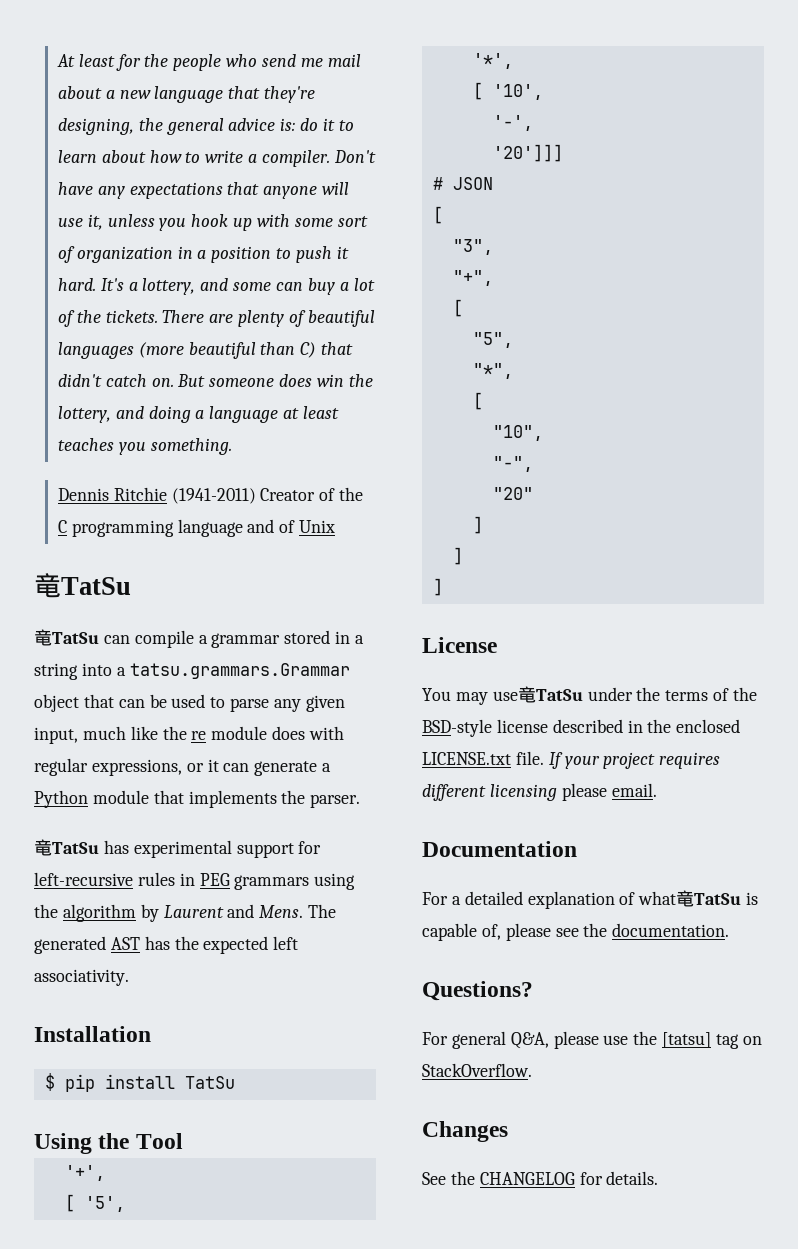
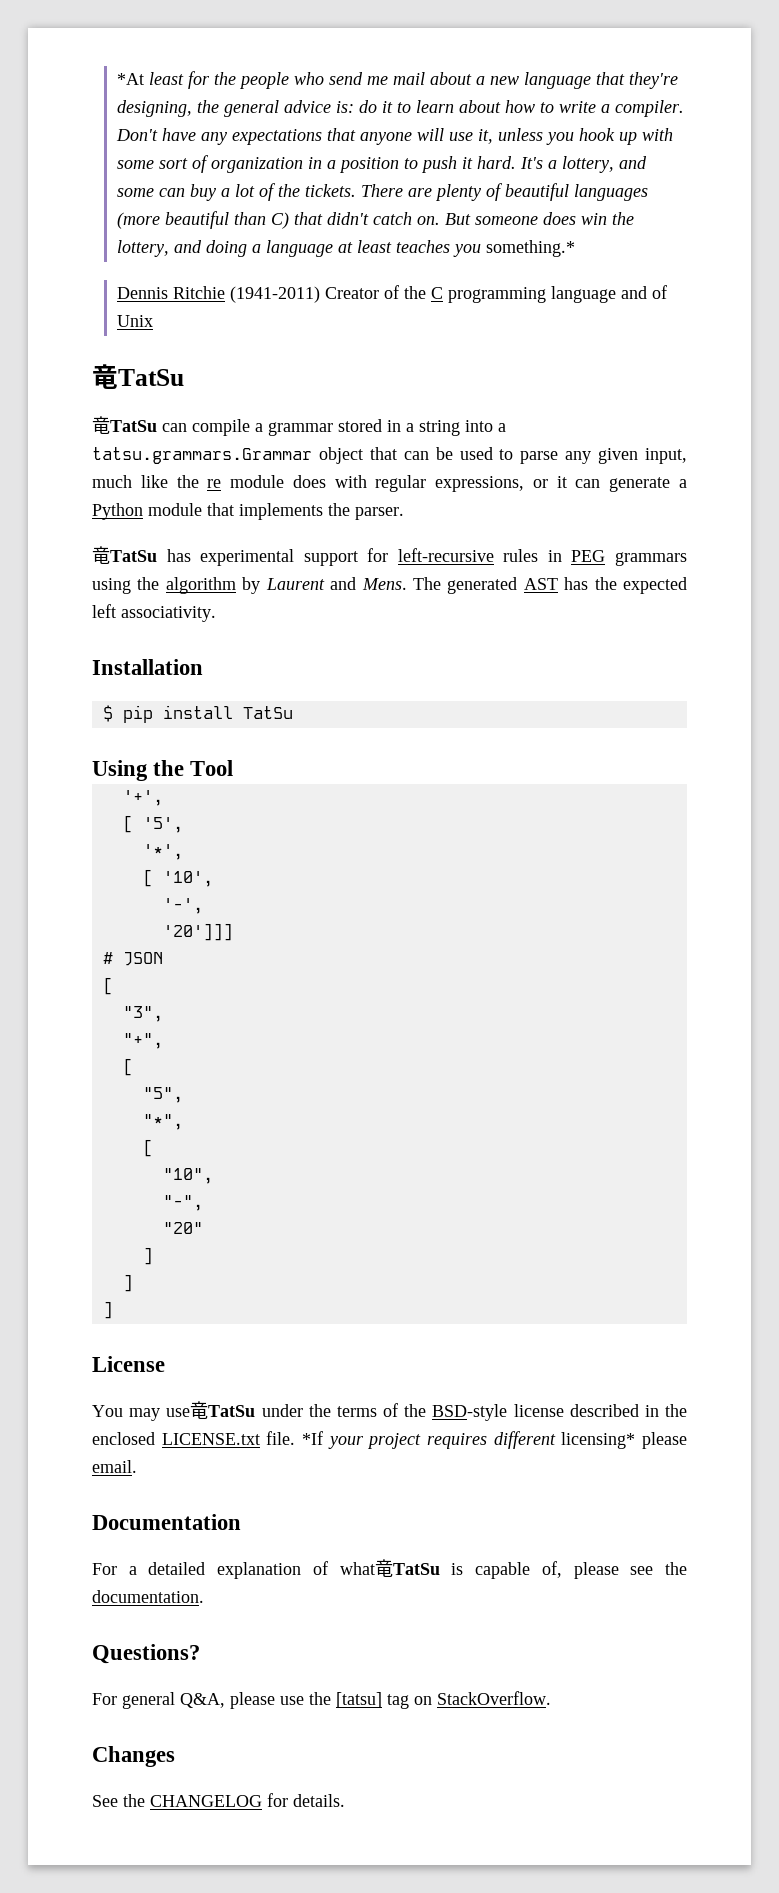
- At least for the people who send me mail about a new language that they're designing, the general advice is: do it to learn about how to write a compiler.
+ *At least for the people who send me mail about a new language that they're designing, the general advice is: do it to learn about how to write a compiler.
- But someone does win the lottery, and doing a language at least teaches you something.
+ But someone does win the lottery, and doing a language at least teaches you something.*
- If your project requires different licensing please email.
+ *If your project requires different licensing* please email.

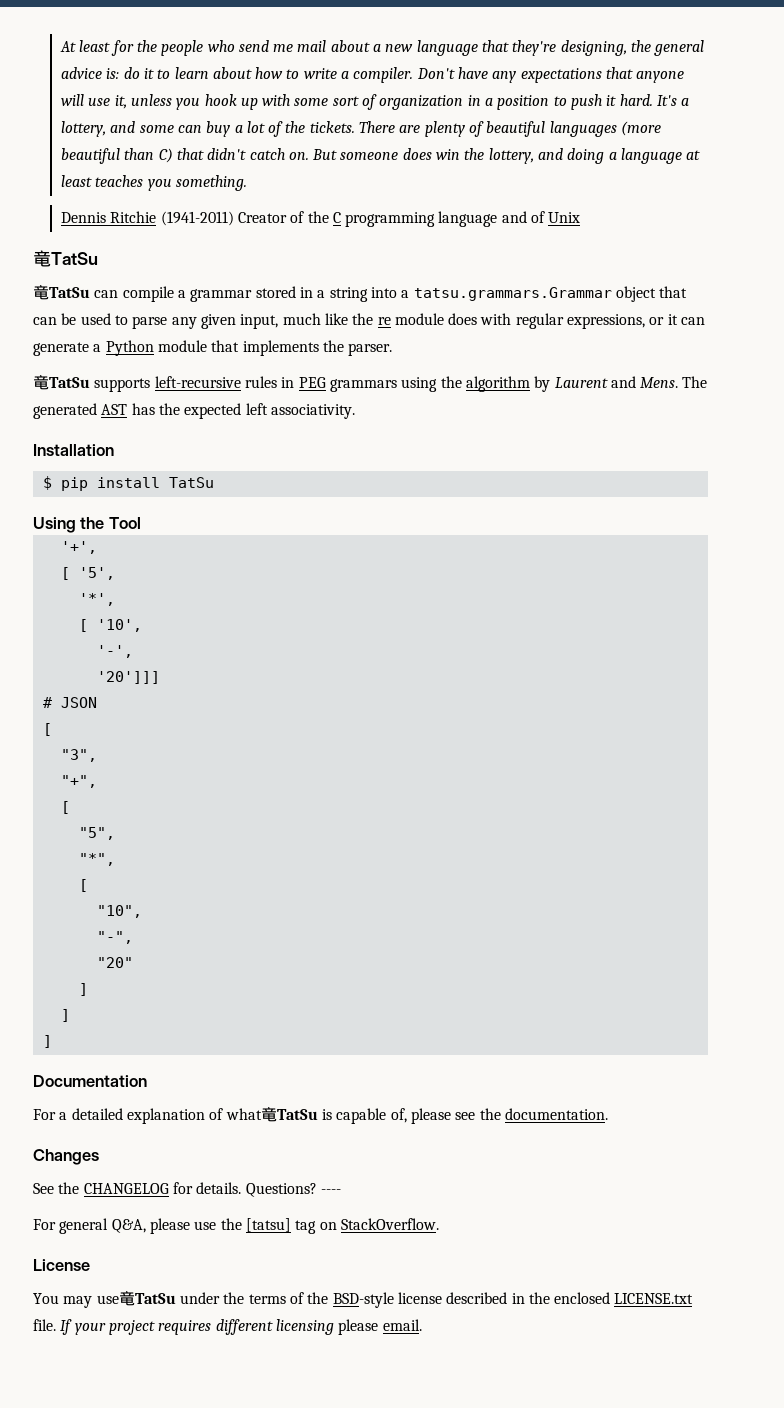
- *At least for the people who send me mail about a new language that they're designing, the general advice is: do it to learn about how to write a compiler.
+ At least for the people who send me mail about a new language that they're designing, the general advice is: do it to learn about how to write a compiler.
- But someone does win the lottery, and doing a language at least teaches you something.*
+ But someone does win the lottery, and doing a language at least teaches you something.
- 竜TatSu has experimental support for left-recursive rules in PEG grammars using the algorithm by Laurent and Mens.
+ 竜TatSu supports left-recursive rules in PEG grammars using the algorithm by Laurent and Mens.
+ Documentation
+ For a detailed explanation of what竜TatSu is capable of, please see the documentation.
+ Changes
+ See the CHANGELOG for details. Questions? ----
+ For general Q&A, please use the [tatsu] tag on StackOverflow.
- *If your project requires different licensing* please email.
+ If your project requires different licensing please email.
- Documentation
- For a detailed explanation of what竜TatSu is capable of, please see the documentation.
- Questions?
- For general Q&A, please use the [tatsu] tag on StackOverflow.
- Changes
- See the CHANGELOG for details.

